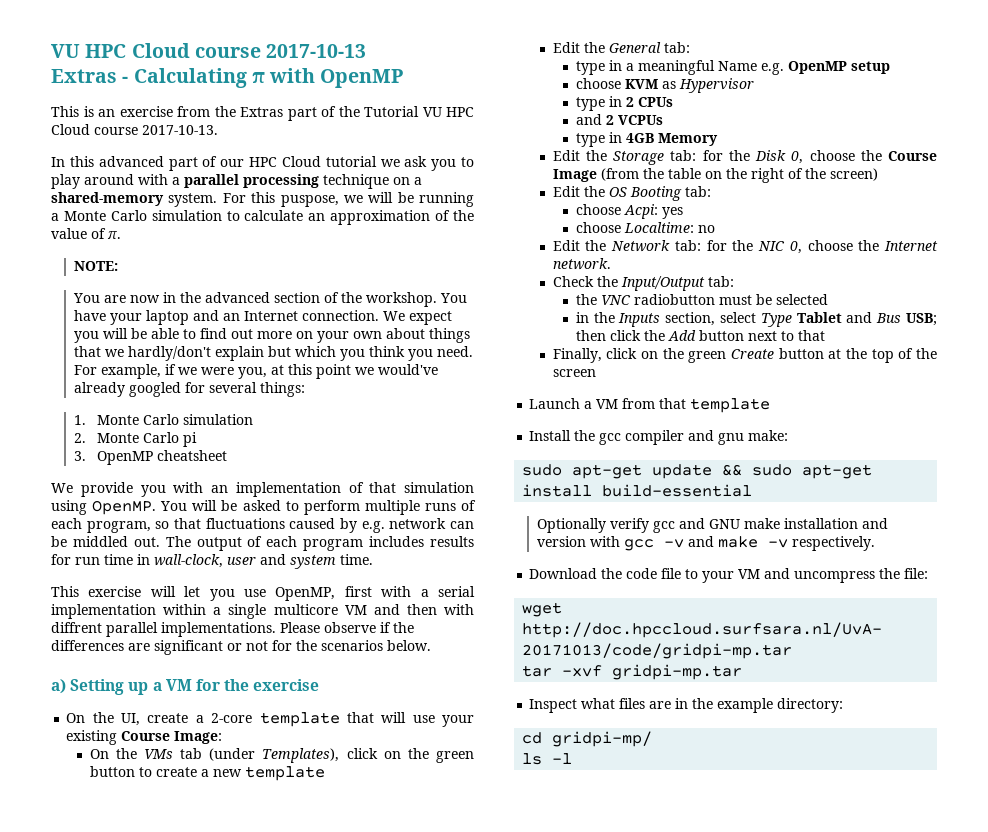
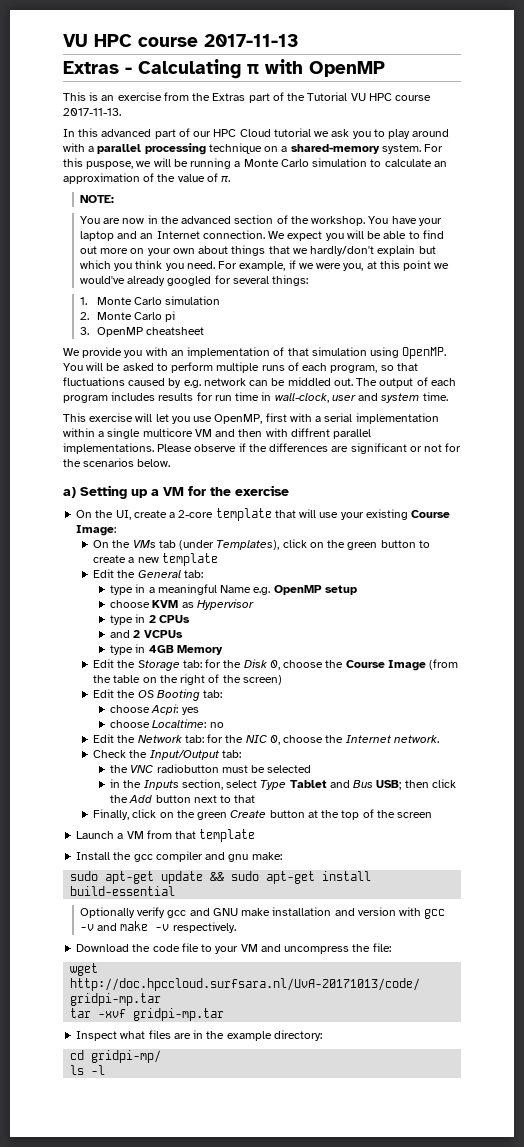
- VU HPC Cloud course 2017-10-13
+ VU HPC course 2017-11-13
- This is an exercise from the Extras part of the Tutorial VU HPC Cloud course 2017-10-13.
+ This is an exercise from the Extras part of the Tutorial VU HPC course 2017-11-13.

